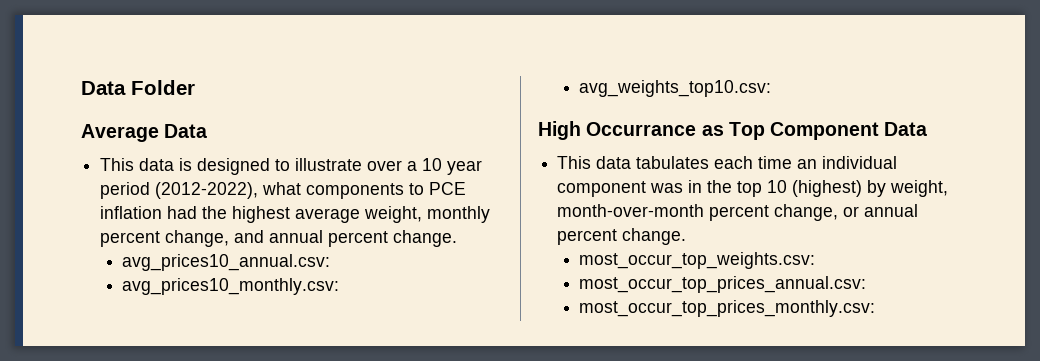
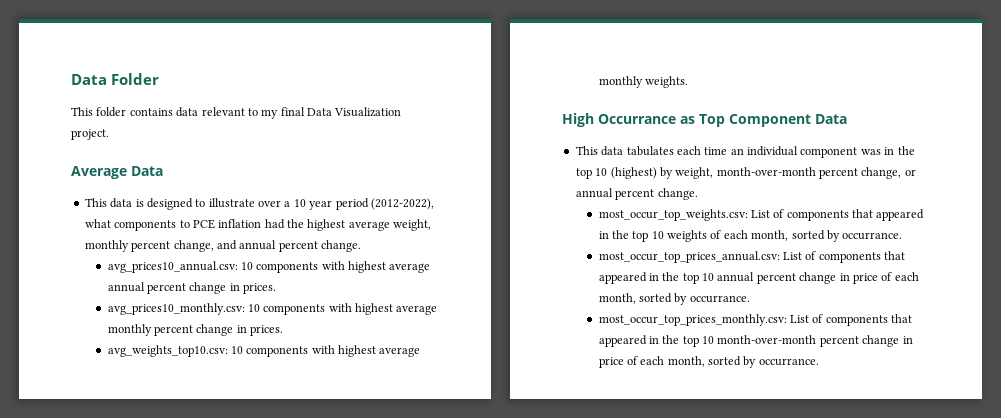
+ This folder contains data relevant to my final Data Visualization project.
- avg_prices10_annual.csv:
- avg_prices10_monthly.csv:
- avg_weights_top10.csv:
+ avg_prices10_annual.csv: 10 components with highest average annual percent change in prices.
+ avg_prices10_monthly.csv: 10 components with highest average monthly percent change in prices.
+ avg_weights_top10.csv: 10 components with highest average monthly weights.
- most_occur_top_weights.csv:
- most_occur_top_prices_annual.csv:
- most_occur_top_prices_monthly.csv:
+ most_occur_top_weights.csv: List of components that appeared in the top 10 weights of each month, sorted by occurrance.
+ most_occur_top_prices_annual.csv: List of components that appeared in the top 10 annual percent change in price of each month, sorted by occurrance.
+ most_occur_top_prices_monthly.csv: List of components that appeared in the top 10 month-over-month percent change in price of each month, sorted by occurrance.

